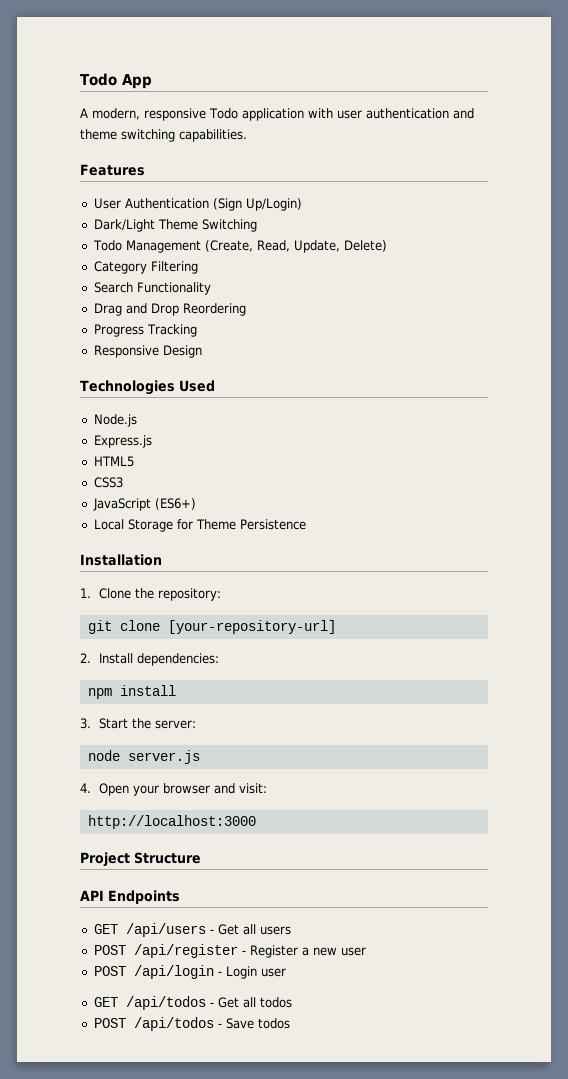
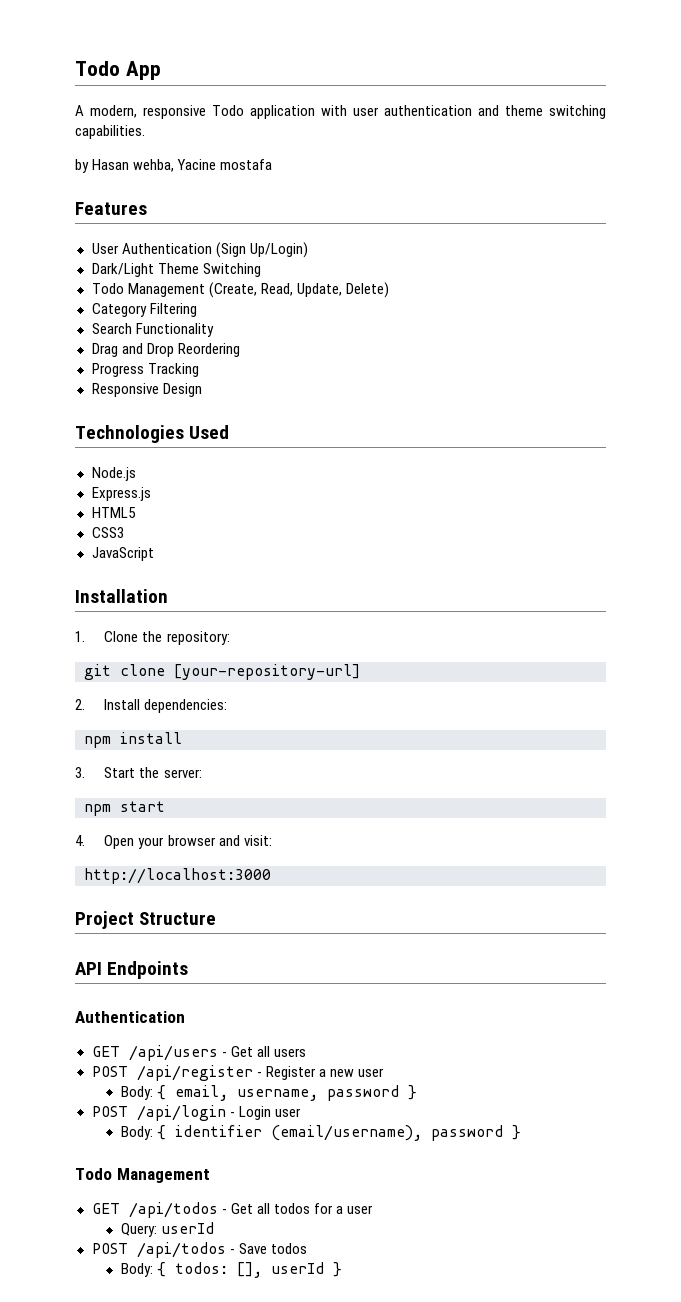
+ by Hasan wehba, Yacine mostafa
- JavaScript (ES6+)
- Local Storage for Theme Persistence
+ JavaScript
- node server.js
+ npm start
  API Endpoints
+ Authentication
+ Body: { email, username, password }
+ Body: { identifier (email/username), password }
+ Todo Management
- GET /api/todos - Get all todos
+ GET /api/todos - Get all todos for a user
+ Query: userId
+ Body: { todos: [], userId }

